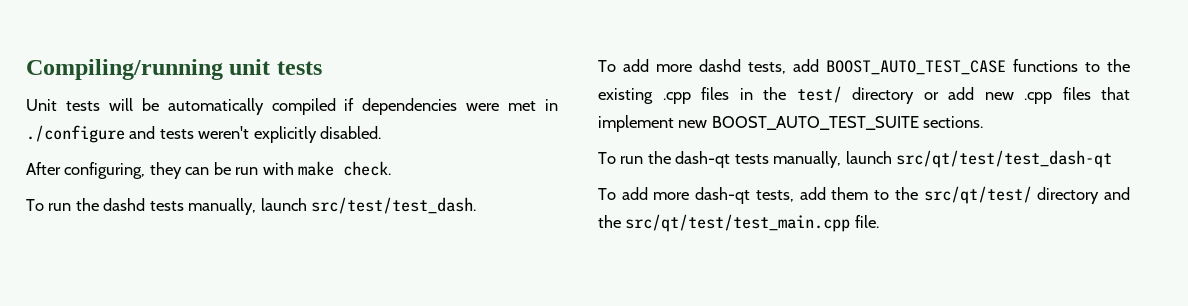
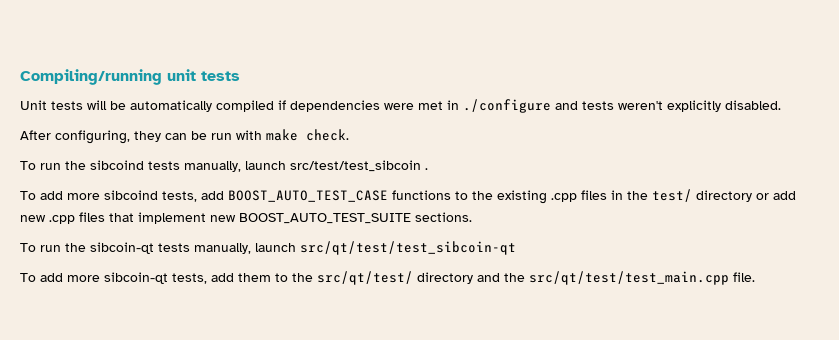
- To run the dashd tests manually, launch src/test/test_dash.
- To add more dashd tests, add BOOST_AUTO_TEST_CASE functions to the existing .cpp files in the test/ directory or add new .cpp files that implement new BOOST_AUTO_TEST_SUITE sections.
+ To run the sibcoind tests manually, launch src/test/test_sibcoin .
+ To add more sibcoind tests, add BOOST_AUTO_TEST_CASE functions to the existing .cpp files in the test/ directory or add new .cpp files that implement new BOOST_AUTO_TEST_SUITE sections.
- To run the dash-qt tests manually, launch src/qt/test/test_dash-qt
- To add more dash-qt tests, add them to the src/qt/test/ directory and the src/qt/test/test_main.cpp file.
+ To run the sibcoin-qt tests manually, launch src/qt/test/test_sibcoin-qt
+ To add more sibcoin-qt tests, add them to the src/qt/test/ directory and the src/qt/test/test_main.cpp file.

